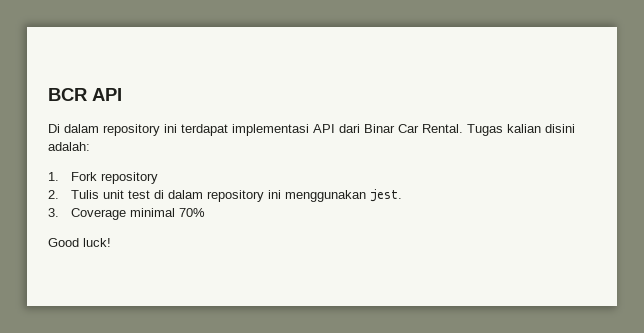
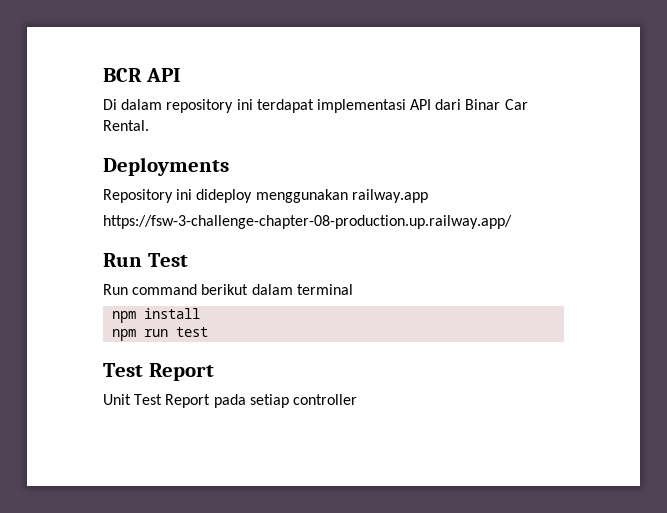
- Di dalam repository ini terdapat implementasi API dari Binar Car Rental. Tugas kalian disini adalah:
- 1. Fork repository
- 2. Tulis unit test di dalam repository ini menggunakan jest.
- 3. Coverage minimal 70%
- Good luck!
+ Di dalam repository ini terdapat implementasi API dari Binar Car Rental.
+ Deployments
+ Repository ini dideploy menggunakan railway.app
+ https://fsw-3-challenge-chapter-08-production.up.railway.app/
+ Run Test
+ Run command berikut dalam terminal
+ npm install
+ npm run test
+ Test Report
+ Unit Test Report pada setiap controller

